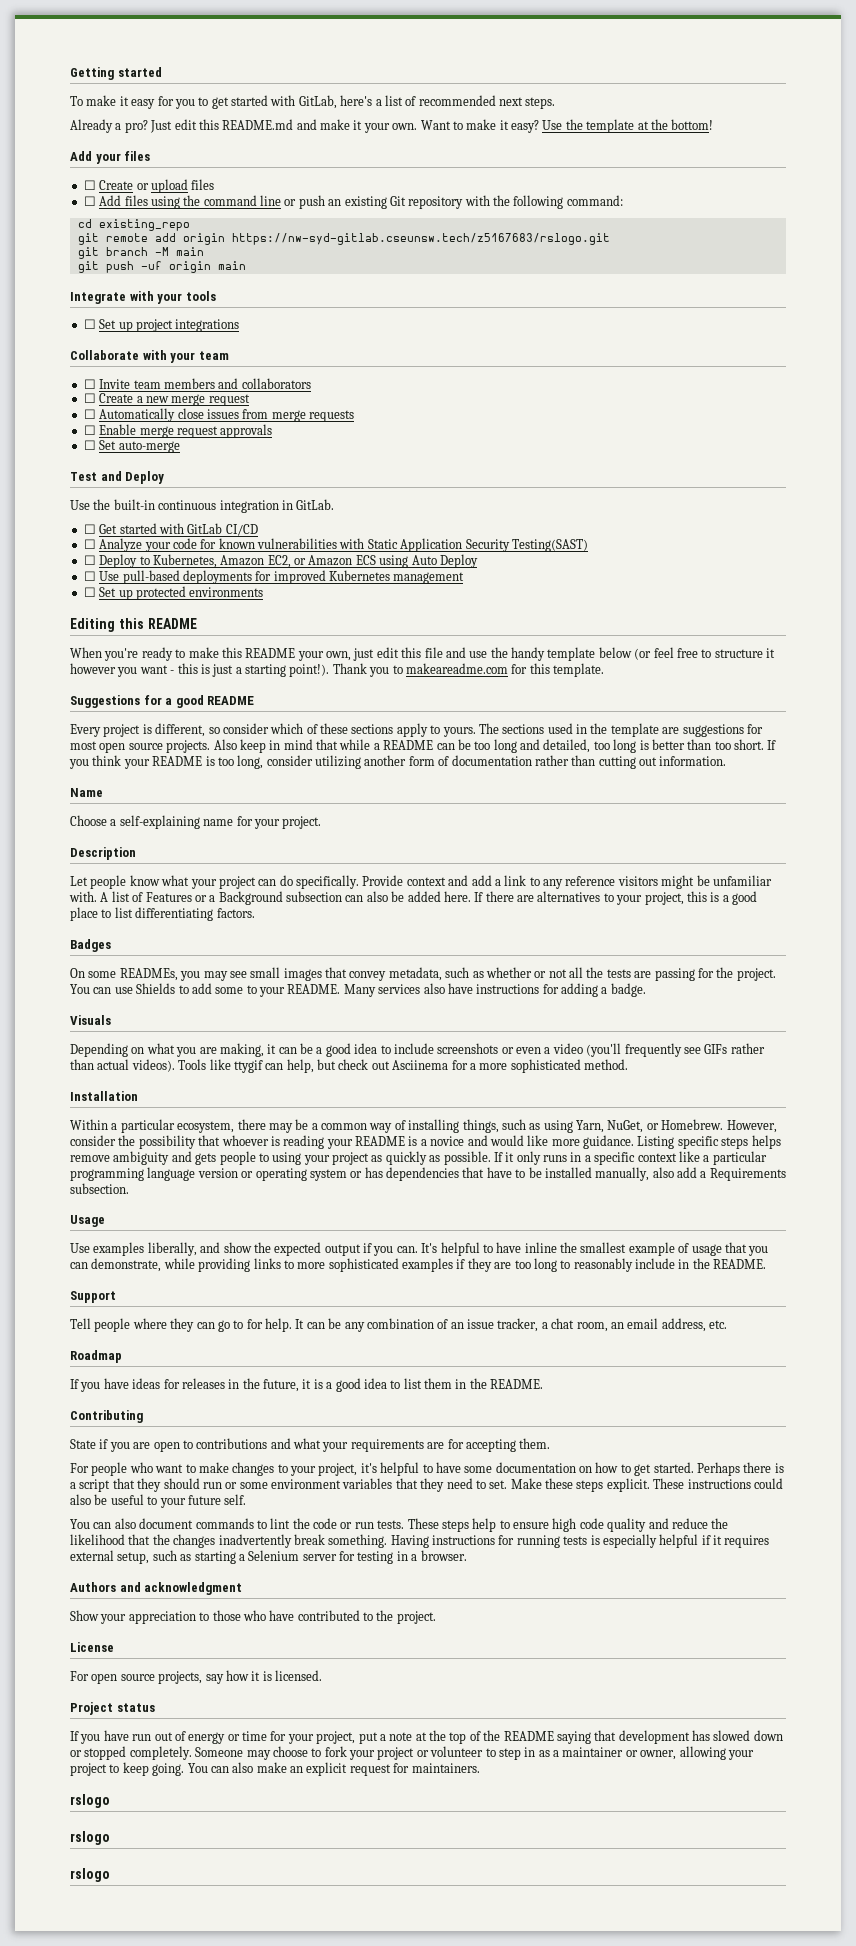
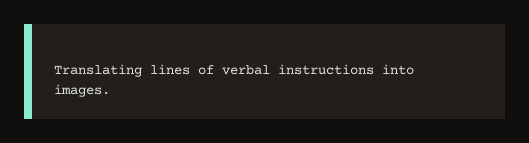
- Getting started
- To make it easy for you to get started with GitLab, here's a list of recommended next steps.
- Already a pro? Just edit this README.md and make it your own. Want to make it easy? Use the template at the bottom!
- Add your files
- ☐ Create or upload files
- ☐ Add files using the command line or push an existing Git repository with the following command:
- cd existing_repo
- git remote add origin https://nw-syd-gitlab.cseunsw.tech/z5167683/rslogo.git
- git branch -M main
- git push -uf origin main
- Integrate with your tools
- ☐ Set up project integrations
- Collaborate with your team
- ☐ Invite team members and collaborators
- ☐ Create a new merge request
- ☐ Automatically close issues from merge requests
- ☐ Enable merge request approvals
- ☐ Set auto-merge
- Test and Deploy
- Use the built-in continuous integration in GitLab.
- ☐ Get started with GitLab CI/CD
- ☐ Analyze your code for known vulnerabilities with Static Application Security Testing(SAST)
- ☐ Deploy to Kubernetes, Amazon EC2, or Amazon ECS using Auto Deploy
- ☐ Use pull-based deployments for improved Kubernetes management
- ☐ Set up protected environments
- Editing this README
- When you're ready to make this README your own, just edit this file and use the handy template below (or feel free to structure it however you want - this is just a starting point!). Thank you to makeareadme.com for this template.
- Suggestions for a good README
- Every project is different, so consider which of these sections apply to yours. The sections used in the template are suggestions for most open source projects. Also keep in mind that while a README can be too long and detailed, too long is better than too short. If you think your README is too long, consider utilizing another form of documentation rather than cutting out information.
- Name
- Choose a self-explaining name for your project.
- Description
- Let people know what your project can do specifically. Provide context and add a link to any reference visitors might be unfamiliar with. A list of Features or a Background subsection can also be added here. If there are alternatives to your project, this is a good place to list differentiating factors.
- Badges
- On some READMEs, you may see small images that convey metadata, such as whether or not all the tests are passing for the project. You can use Shields to add some to your README. Many services also have instructions for adding a badge.
- Visuals
- Depending on what you are making, it can be a good idea to include screenshots or even a video (you'll frequently see GIFs rather than actual videos). Tools like ttygif can help, but check out Asciinema for a more sophisticated method.
- Installation
- Within a particular ecosystem, there may be a common way of installing things, such as using Yarn, NuGet, or Homebrew. However, consider the possibility that whoever is reading your README is a novice and would like more guidance. Listing specific steps helps remove ambiguity and gets people to using your project as quickly as possible. If it only runs in a specific context like a particular programming language version or operating system or has dependencies that have to be installed manually, also add a Requirements subsection.
- Usage
- Use examples liberally, and show the expected output if you can. It's helpful to have inline the smallest example of usage that you can demonstrate, while providing links to more sophisticated examples if they are too long to reasonably include in the README.
- Support
- Tell people where they can go to for help. It can be any combination of an issue tracker, a chat room, an email address, etc.
- Roadmap
- If you have ideas for releases in the future, it is a good idea to list them in the README.
- Contributing
- State if you are open to contributions and what your requirements are for accepting them.
- For people who want to make changes to your project, it's helpful to have some documentation on how to get started. Perhaps there is a script that they should run or some environment variables that they need to set. Make these steps explicit. These instructions could also be useful to your future self.
- You can also document commands to lint the code or run tests. These steps help to ensure high code quality and reduce the likelihood that the changes inadvertently break something. Having instructions for running tests is especially helpful if it requires external setup, such as starting a Selenium server for testing in a browser.
- Authors and acknowledgment
- Show your appreciation to those who have contributed to the project.
- License
- For open source projects, say how it is licensed.
- Project status
- If you have run out of energy or time for your project, put a note at the top of the README saying that development has slowed down or stopped completely. Someone may choose to fork your project or volunteer to step in as a maintainer or owner, allowing your project to keep going. You can also make an explicit request for maintainers.
- rslogo
- rslogo
- rslogo
+ Translating lines of verbal instructions into images.

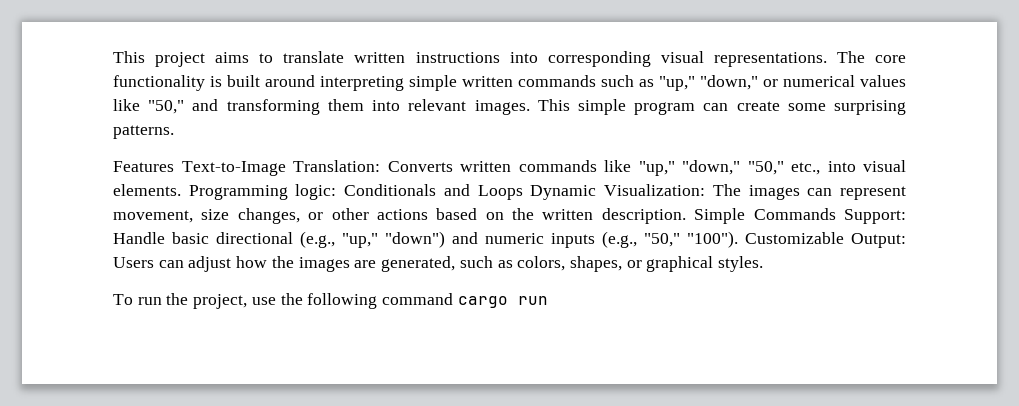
- Translating lines of verbal instructions into images.
+ This project aims to translate written instructions into corresponding visual representations. The core functionality is built around interpreting simple written commands such as "up," "down," or numerical values like "50," and transforming them into relevant images. This simple program can create some surprising patterns.
+ Features Text-to-Image Translation: Converts written commands like "up," "down," "50," etc., into visual elements. Programming logic: Conditionals and Loops Dynamic Visualization: The images can represent movement, size changes, or other actions based on the written description. Simple Commands Support: Handle basic directional (e.g., "up," "down") and numeric inputs (e.g., "50," "100"). Customizable Output: Users can adjust how the images are generated, such as colors, shapes, or graphical styles.
+ To run the project, use the following command cargo run

